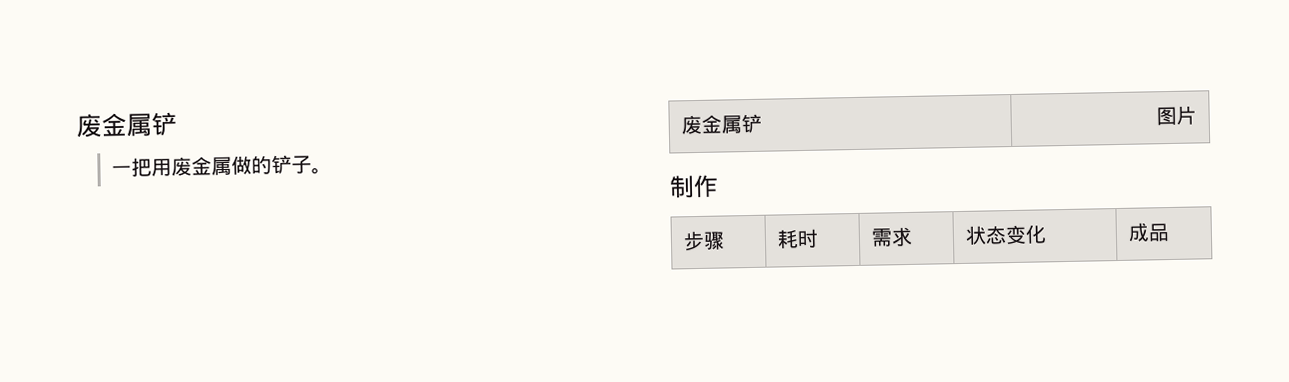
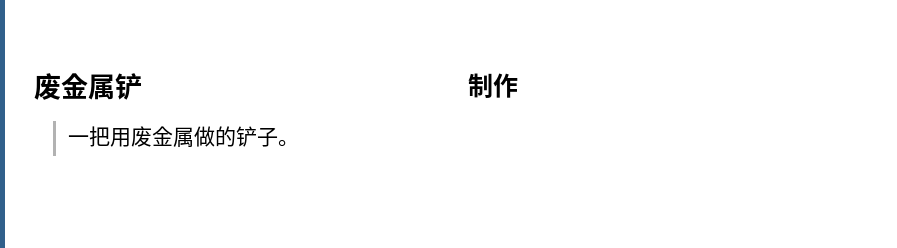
- 废金属铲 | 图片
  制作
- 步骤 | 耗时 | 需求 | 状态变化 | 成品

